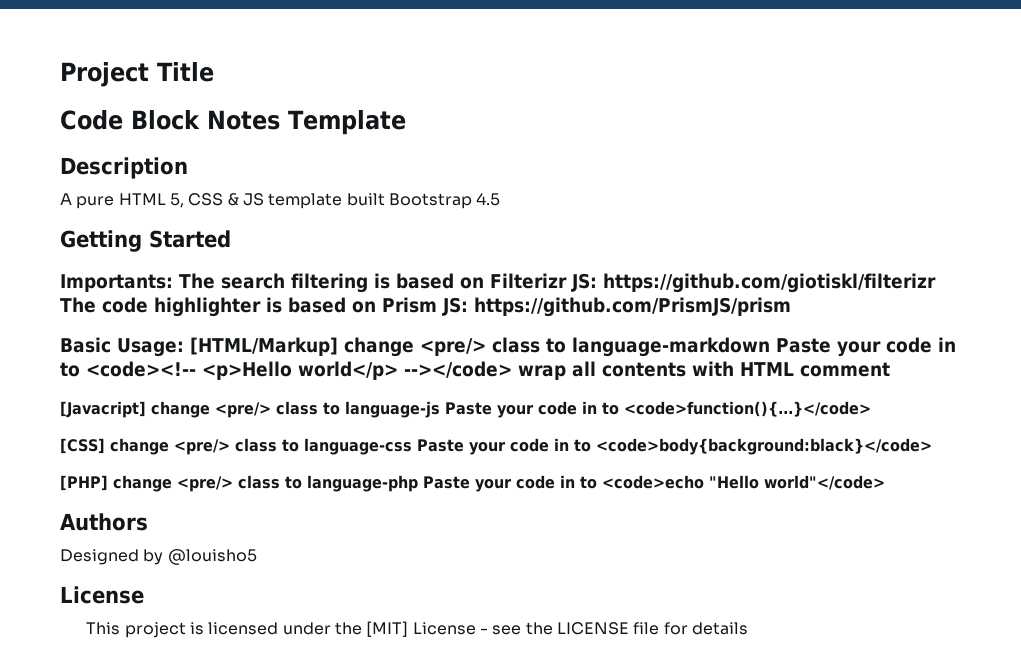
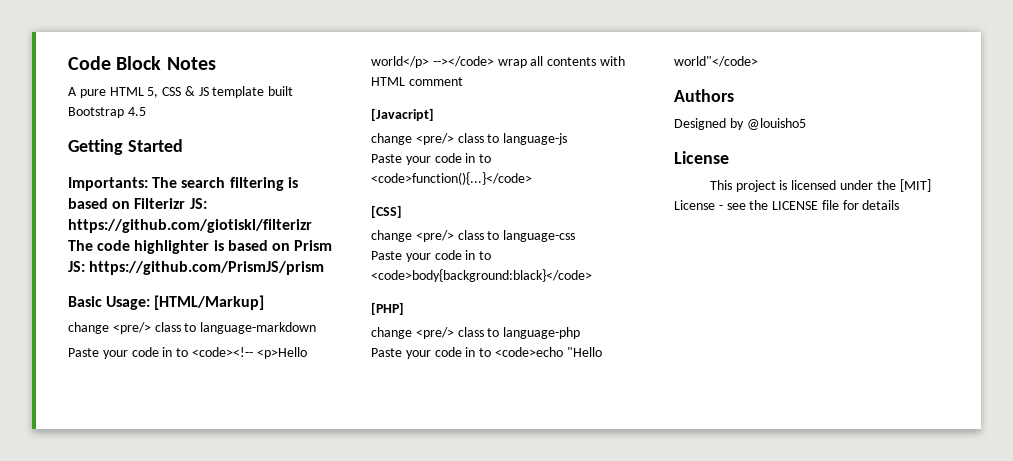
- Project Title
- Code Block Notes Template
- Description
+ Code Block Notes
- Basic Usage: [HTML/Markup] change <pre/> class to language-markdown Paste your code in to <code><!-- <p>Hello world</p> --></code> wrap all contents with HTML comment
+ Basic Usage: [HTML/Markup]
+ change <pre/> class to language-markdown
+ Paste your code in to <code><!-- <p>Hello world</p> --></code> wrap all contents with HTML comment
- [Javacript] change <pre/> class to language-js Paste your code in to <code>function(){...}</code>
+ [Javacript]
+ change <pre/> class to language-js
+ Paste your code in to <code>function(){...}</code>
- [CSS] change <pre/> class to language-css Paste your code in to <code>body{background:black}</code>
+ [CSS]
+ change <pre/> class to language-css
+ Paste your code in to <code>body{background:black}</code>
- [PHP] change <pre/> class to language-php Paste your code in to <code>echo "Hello world"</code>
+ [PHP]
+ change <pre/> class to language-php
+ Paste your code in to <code>echo "Hello world"</code>

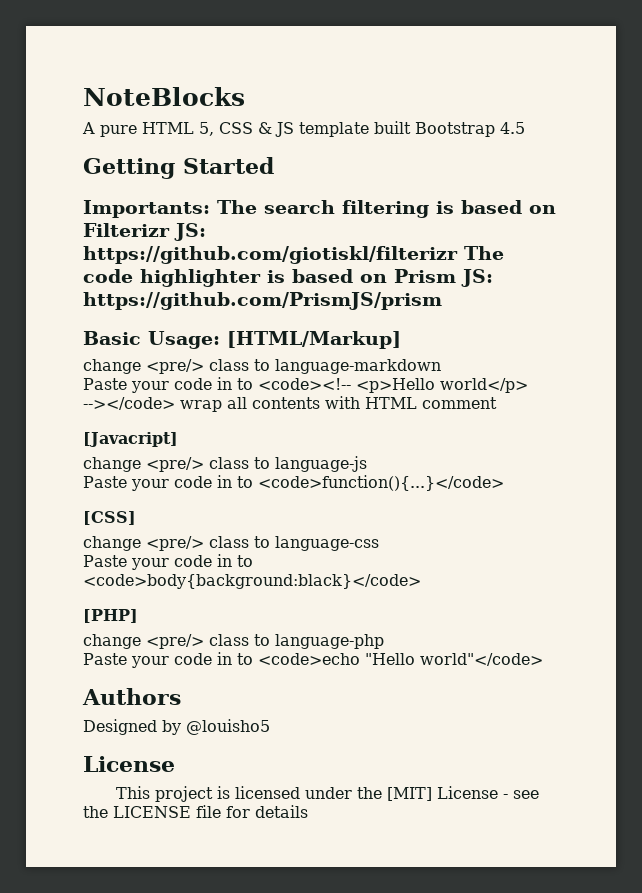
- Code Block Notes
+ NoteBlocks

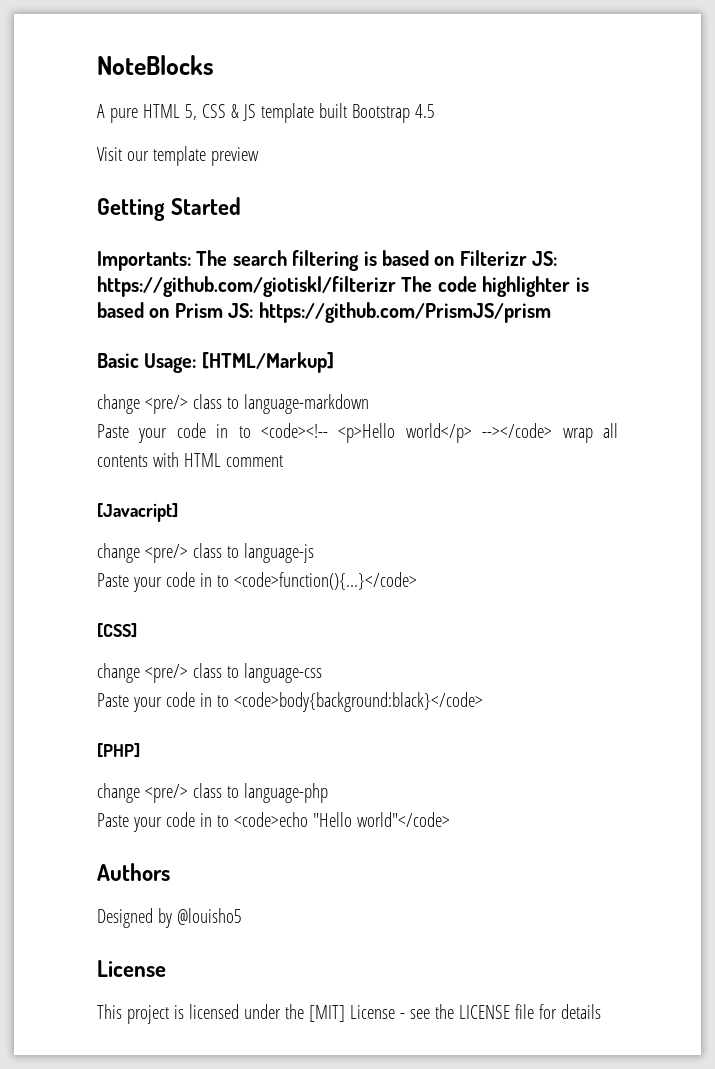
+ Visit our template preview

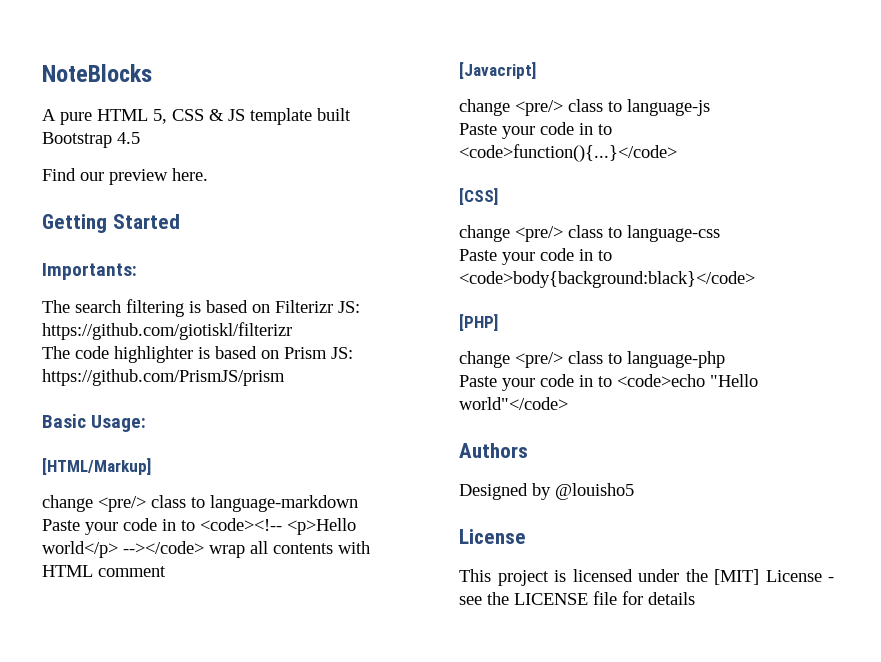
- Visit our template preview
+ Find our preview here.
- Importants: The search filtering is based on Filterizr JS: https://github.com/giotiskl/filterizr The code highlighter is based on Prism JS: https://github.com/PrismJS/prism
+ Importants:
+ The search filtering is based on Filterizr JS: https://github.com/giotiskl/filterizr
+ The code highlighter is based on Prism JS: https://github.com/PrismJS/prism
- Basic Usage: [HTML/Markup]
+ Basic Usage:
+ [HTML/Markup]

